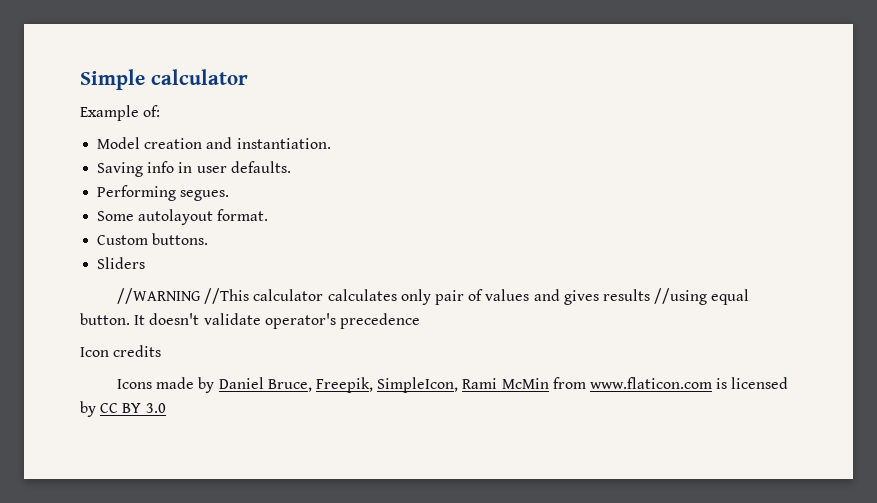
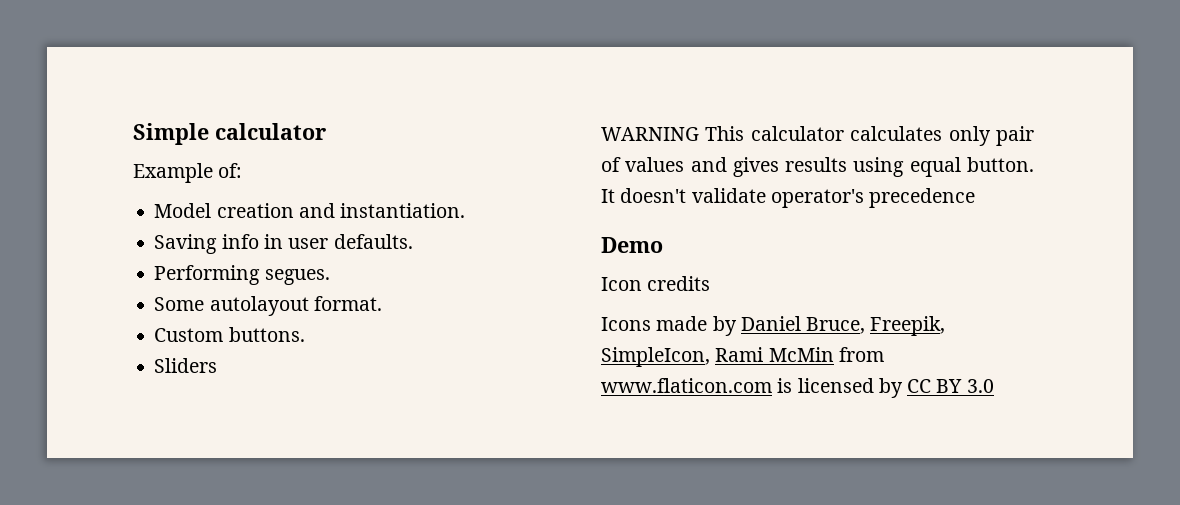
- //WARNING //This calculator calculates only pair of values and gives results //using equal button.
+ WARNING This calculator calculates only pair of values and gives results using equal button.
+ Demo

